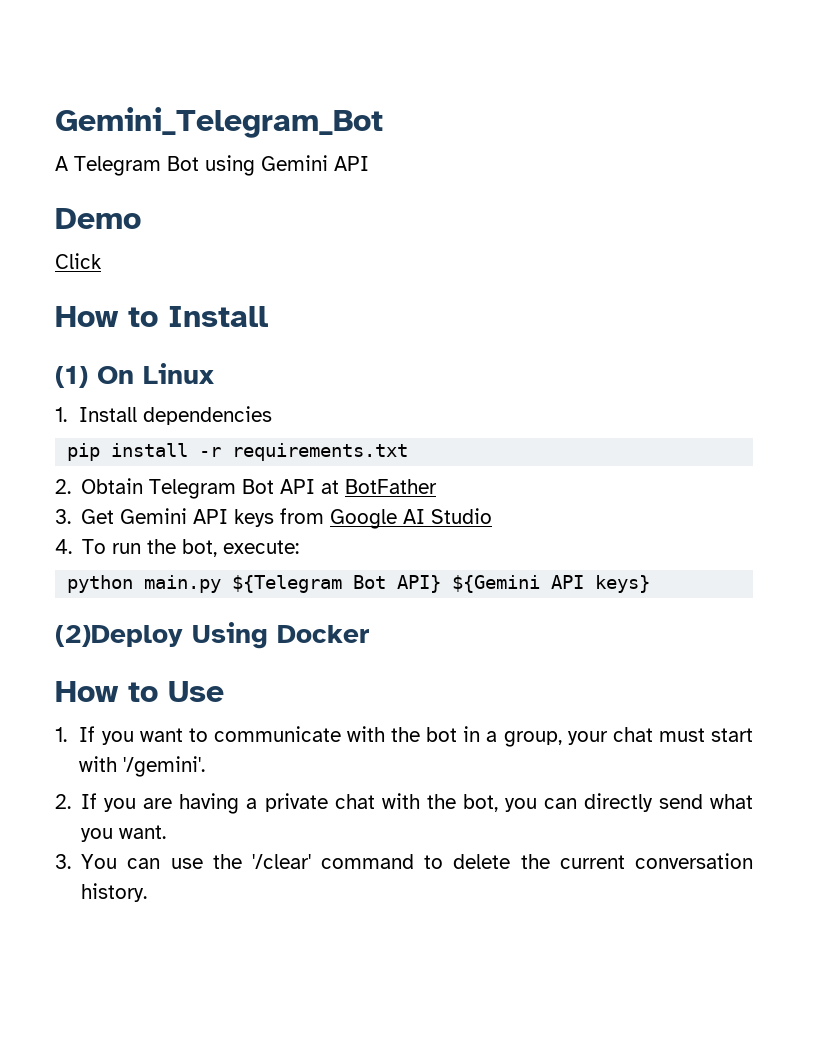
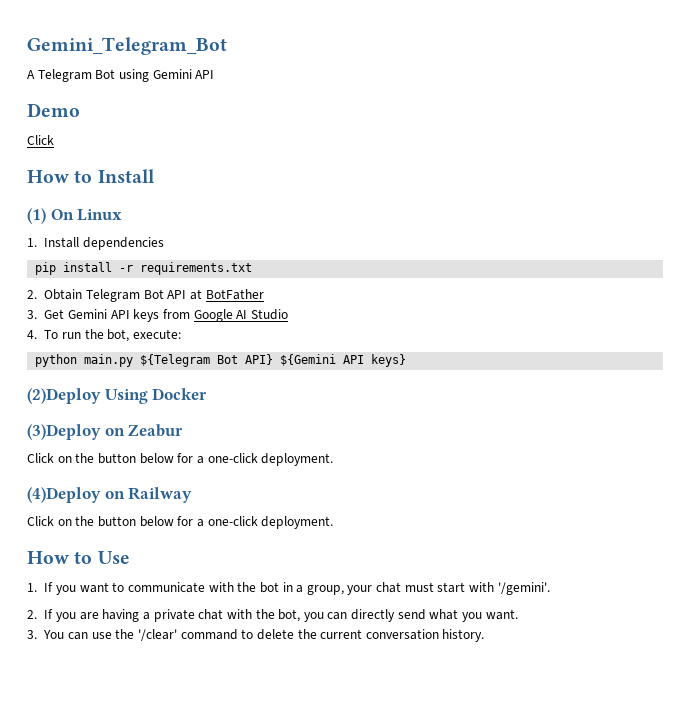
+ (3)Deploy on Zeabur
+ Click on the button below for a one-click deployment.
+ (4)Deploy on Railway
+ Click on the button below for a one-click deployment.

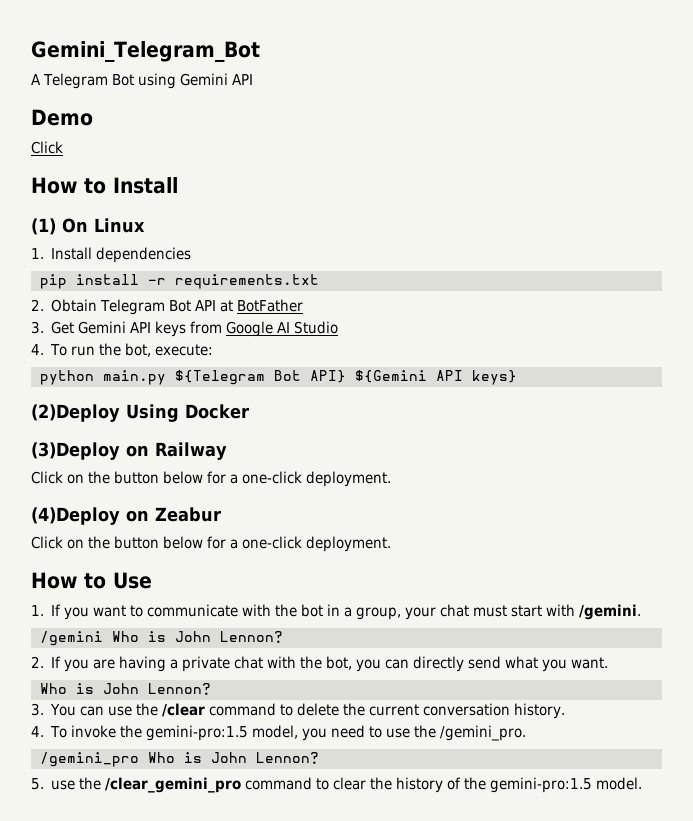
- (3)Deploy on Zeabur
+ (3)Deploy on Railway
- (4)Deploy on Railway
+ (4)Deploy on Zeabur
- 1. If you want to communicate with the bot in a group, your chat must start with '/gemini'.
+ 1. If you want to communicate with the bot in a group, your chat must start with /gemini.
+ /gemini Who is John Lennon?
  2. If you are having a private chat with the bot, you can directly send what you want.
+ Who is John Lennon?
- 3. You can use the '/clear' command to delete the current conversation history.
+ 3. You can use the /clear command to delete the current conversation history.
+ 4. To invoke the gemini-pro:1.5 model, you need to use the /gemini_pro.
+ /gemini_pro Who is John Lennon?
+ 5. use the /clear_gemini_pro command to clear the history of the gemini-pro:1.5 model.

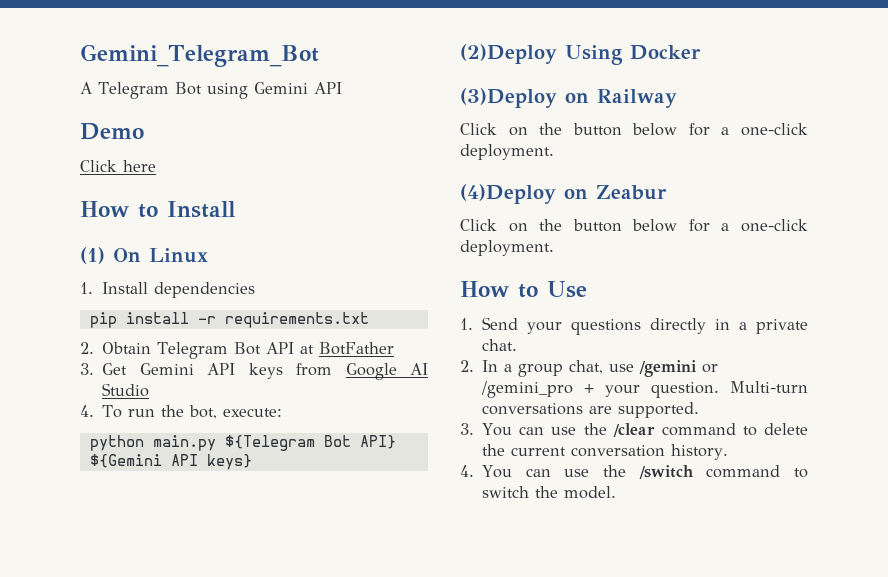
  Demo
- Click
+ Click here
- 1. If you want to communicate with the bot in a group, your chat must start with /gemini.
- /gemini Who is John Lennon?
- 2. If you are having a private chat with the bot, you can directly send what you want.
- Who is John Lennon?
+ 1. Send your questions directly in a private chat.
+ 2. In a group chat, use /gemini or /gemini_pro + your question. Multi-turn conversations are supported.
- 4. To invoke the gemini-pro:1.5 model, you need to use the /gemini_pro.
- /gemini_pro Who is John Lennon?
- 5. use the /clear_gemini_pro command to clear the history of the gemini-pro:1.5 model.
+ 4. You can use the /switch command to switch the model.

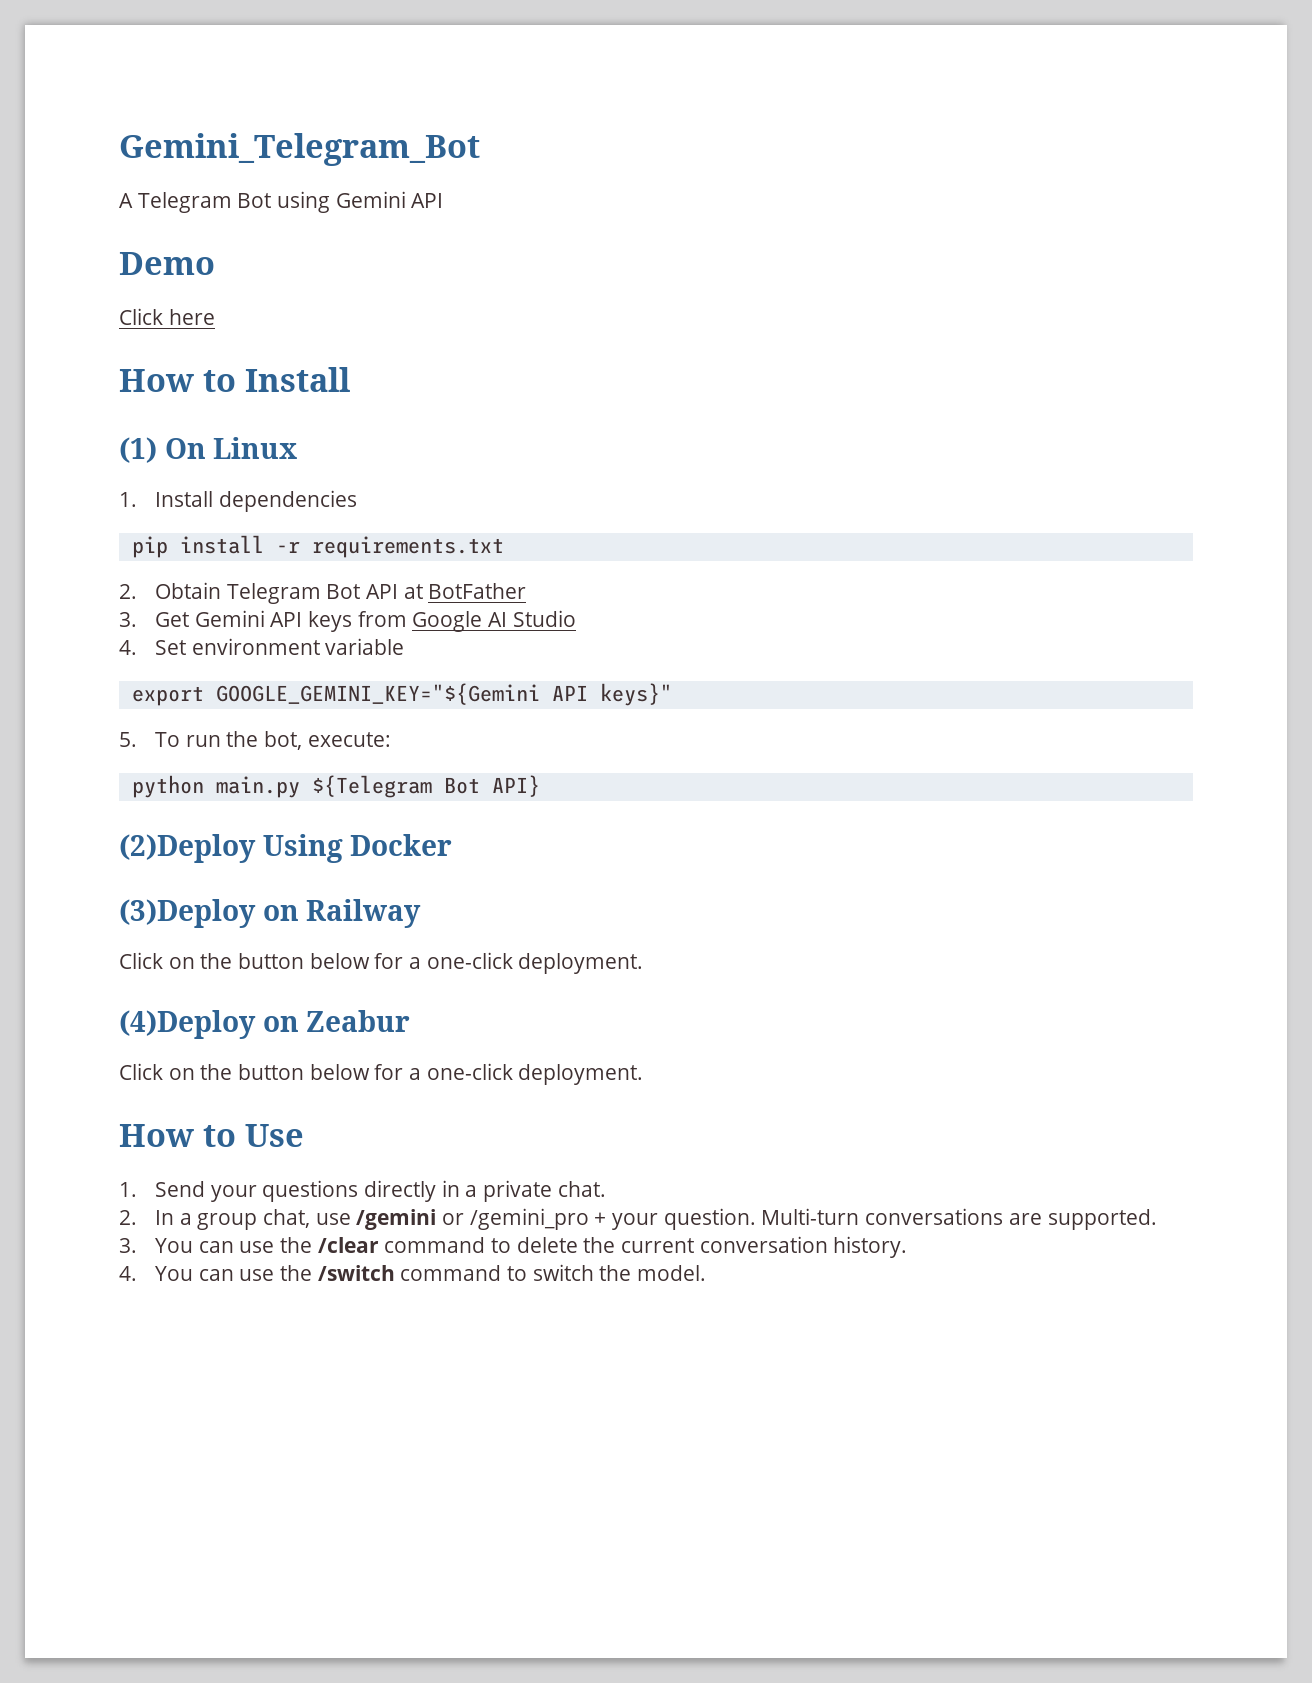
- 4. To run the bot, execute:
+ 4. Set environment variable
+ export GOOGLE_GEMINI_KEY="${Gemini API keys}"
+ 5. To run the bot, execute:
- python main.py ${Telegram Bot API} ${Gemini API keys}
+ python main.py ${Telegram Bot API}

